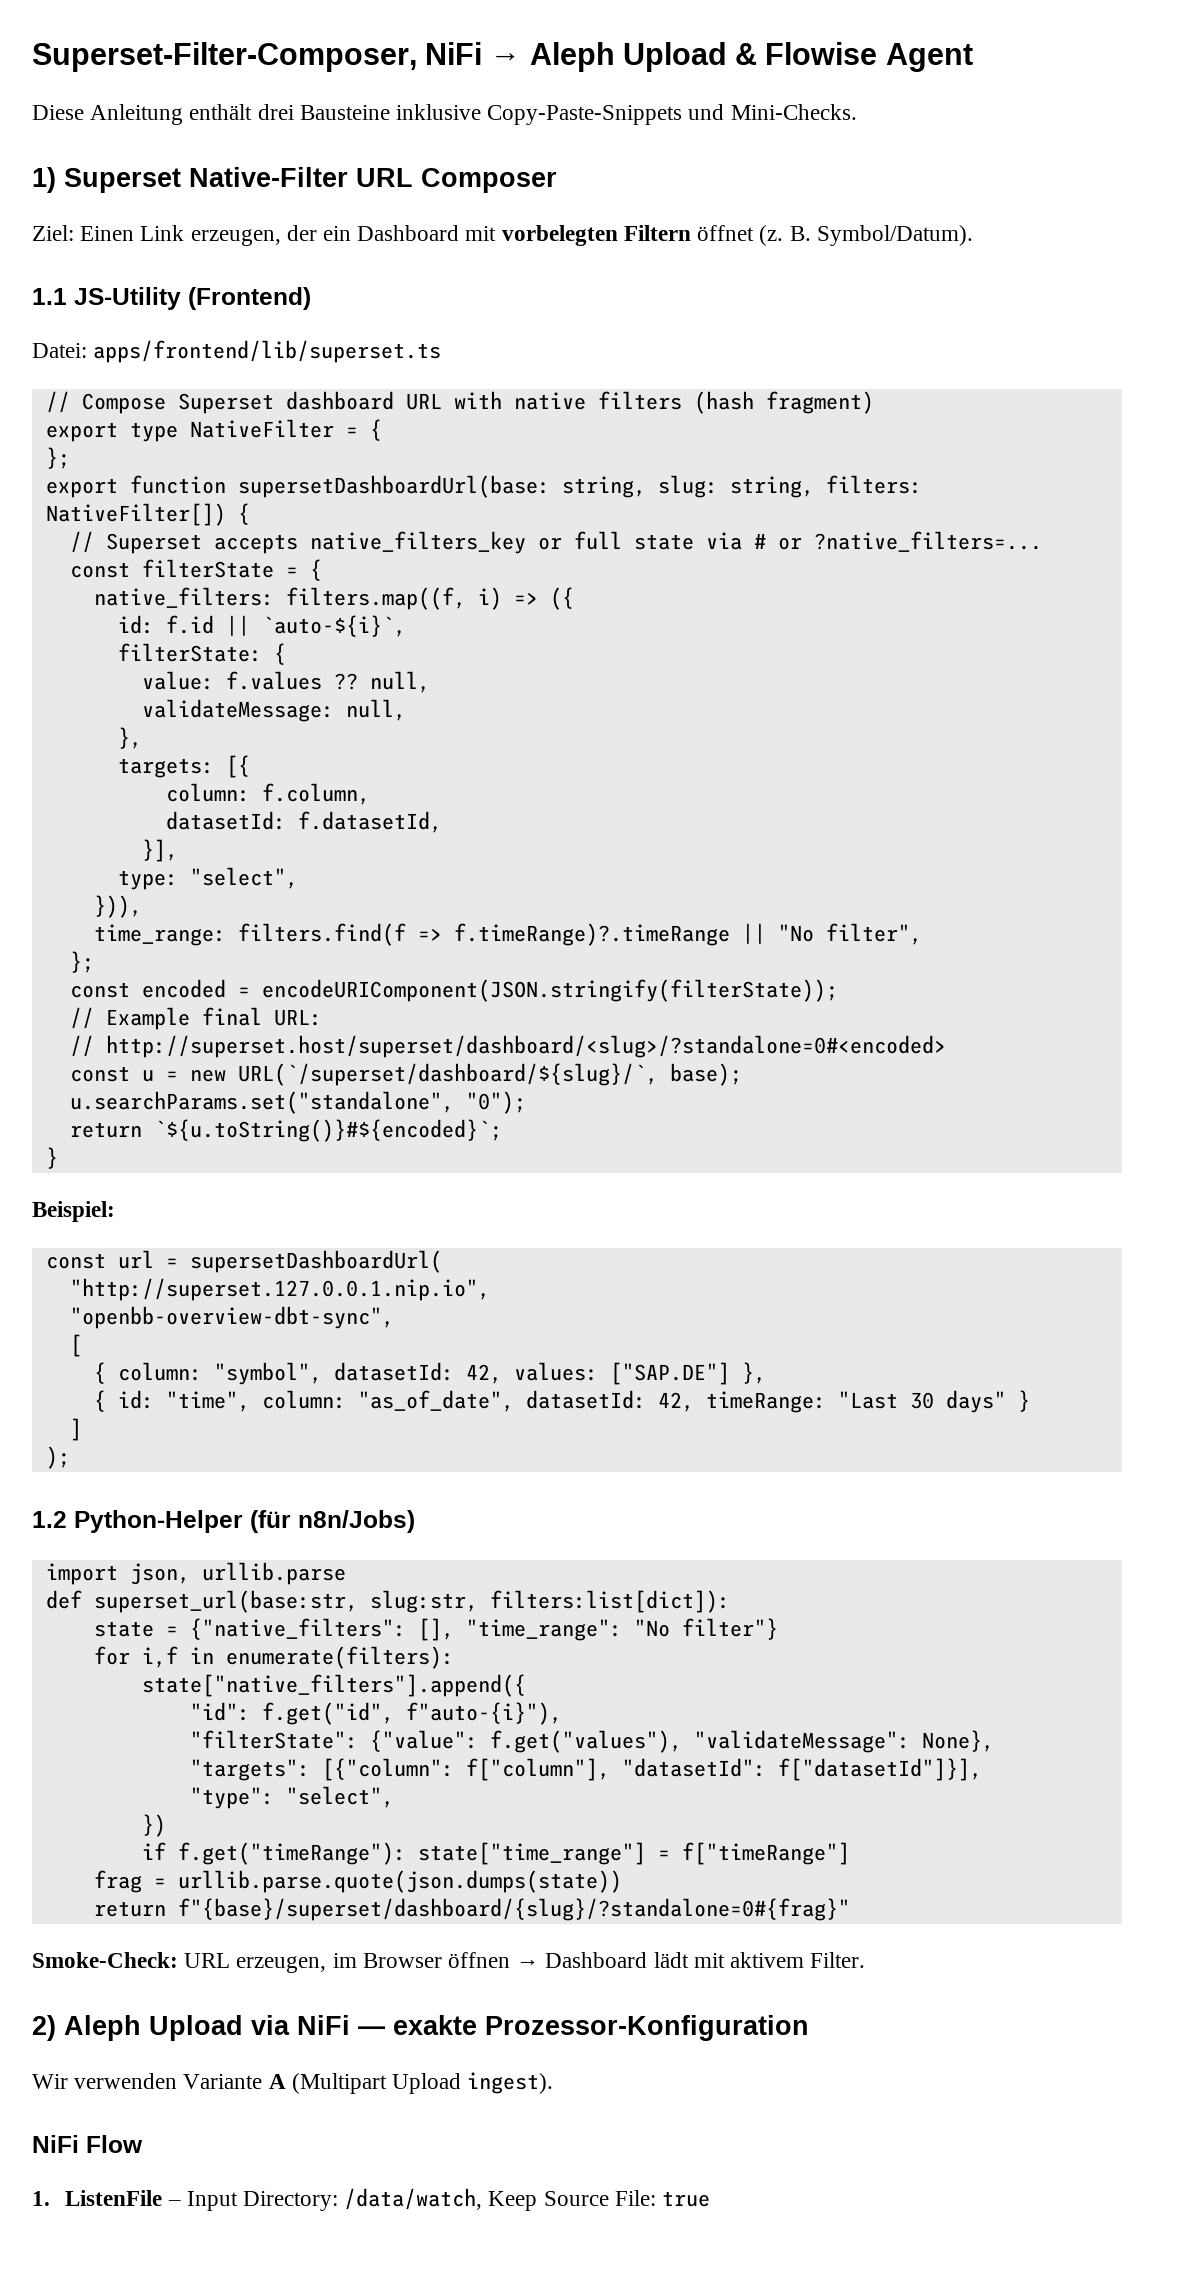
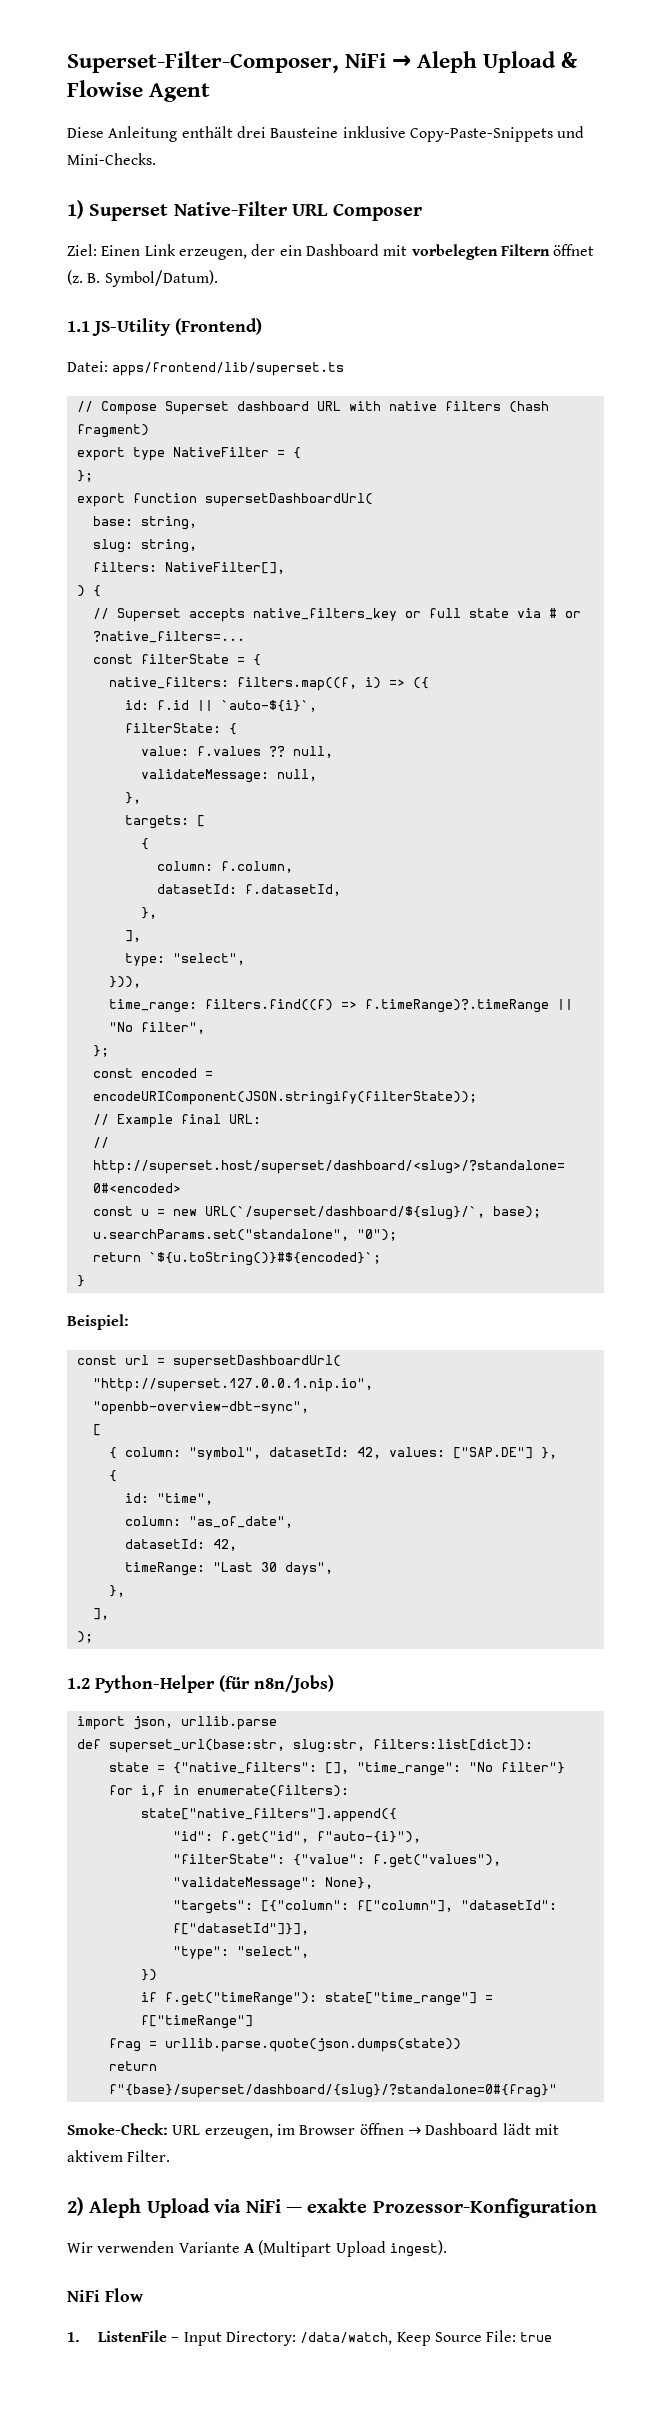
- export function supersetDashboardUrl(base: string, slug: string, filters: NativeFilter[]) {
+ export function supersetDashboardUrl(
+ base: string,
+ slug: string,
+ filters: NativeFilter[],
+ ) {
- targets: [{
+ targets: [
+ {
  datasetId: f.datasetId,
- }],
+ },
+ ],
- time_range: filters.find(f => f.timeRange)?.timeRange || "No filter",
+ time_range: filters.find((f) => f.timeRange)?.timeRange || "No filter",
  { column: "symbol", datasetId: 42, values: ["SAP.DE"] },
- { id: "time", column: "as_of_date", datasetId: 42, timeRange: "Last 30 days" }
- ]
+ {
+ id: "time",
+ column: "as_of_date",
+ datasetId: 42,
+ timeRange: "Last 30 days",
+ },
+ ],

